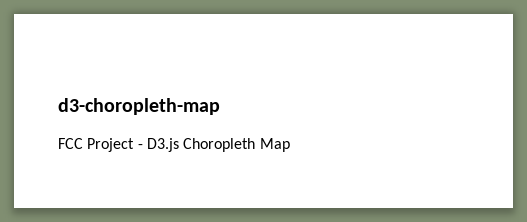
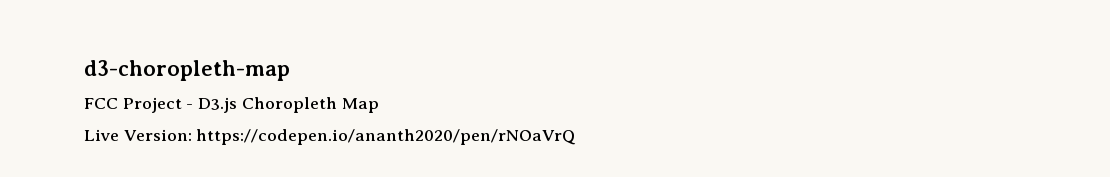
+ Live Version: https://codepen.io/ananth2020/pen/rNOaVrQ

